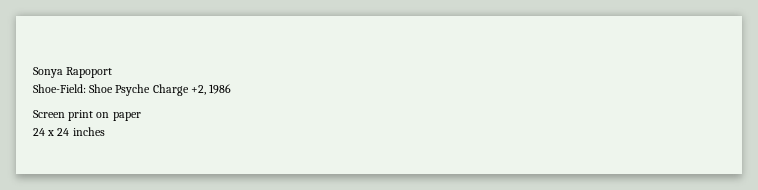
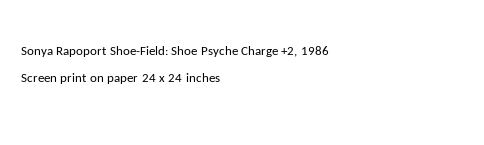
- Sonya Rapoport
- Shoe-Field: Shoe Psyche Charge +2, 1986
+ Sonya Rapoport Shoe-Field: Shoe Psyche Charge +2, 1986
- Screen print on paper
- 24 x 24 inches
+ Screen print on paper 24 x 24 inches

